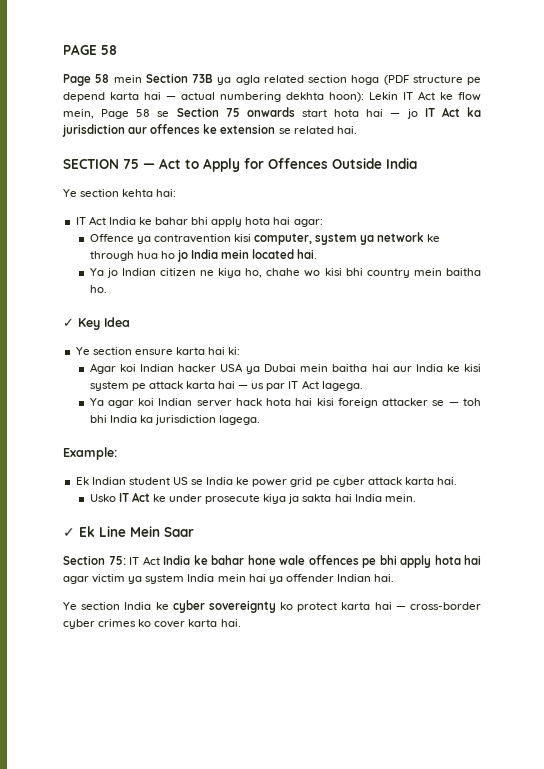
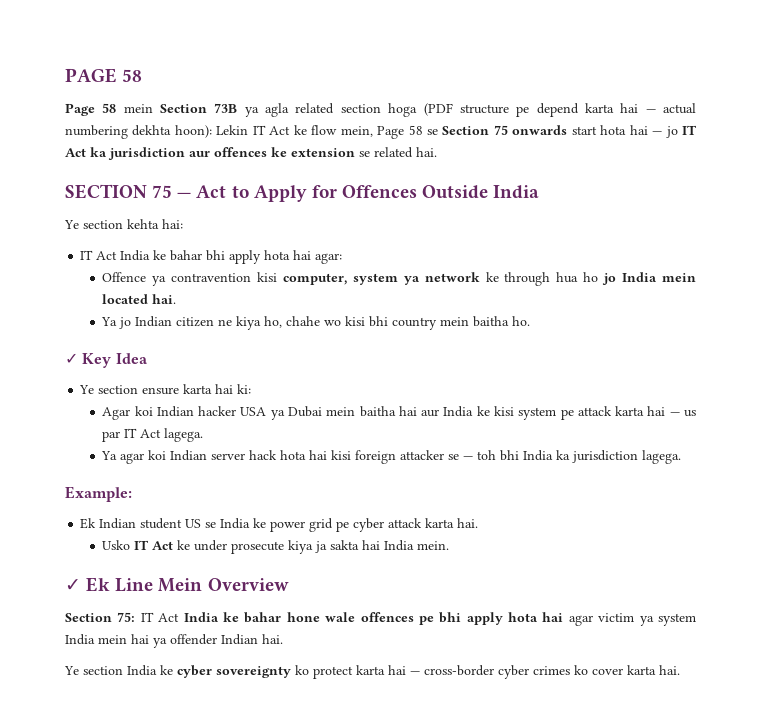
- ✓ Ek Line Mein Saar
+ ✓ Ek Line Mein Overview

